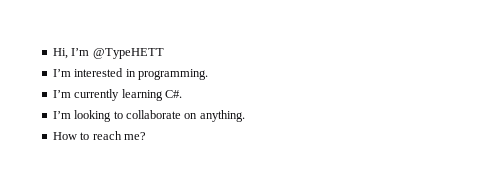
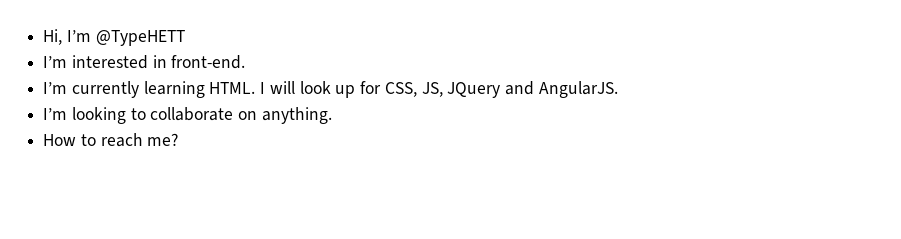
- I’m interested in programming.
+ I’m interested in front-end.
- I’m currently learning C#.
+ I’m currently learning HTML. I will look up for CSS, JS, JQuery and AngularJS.

